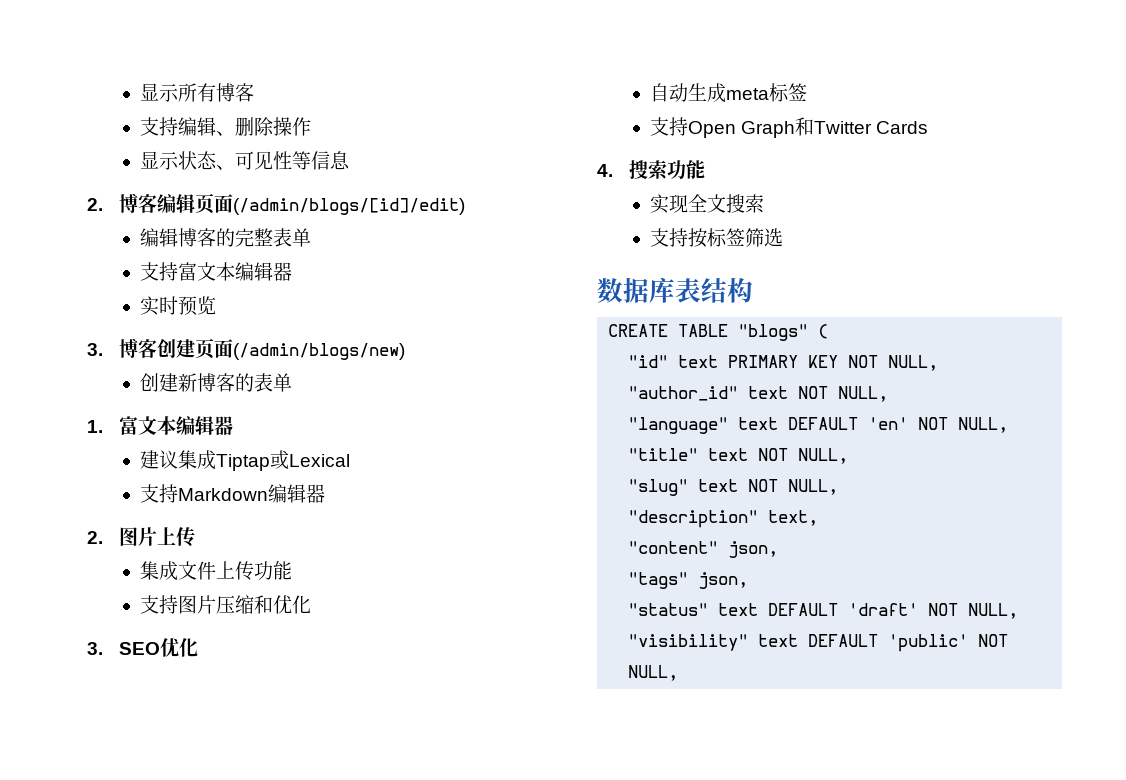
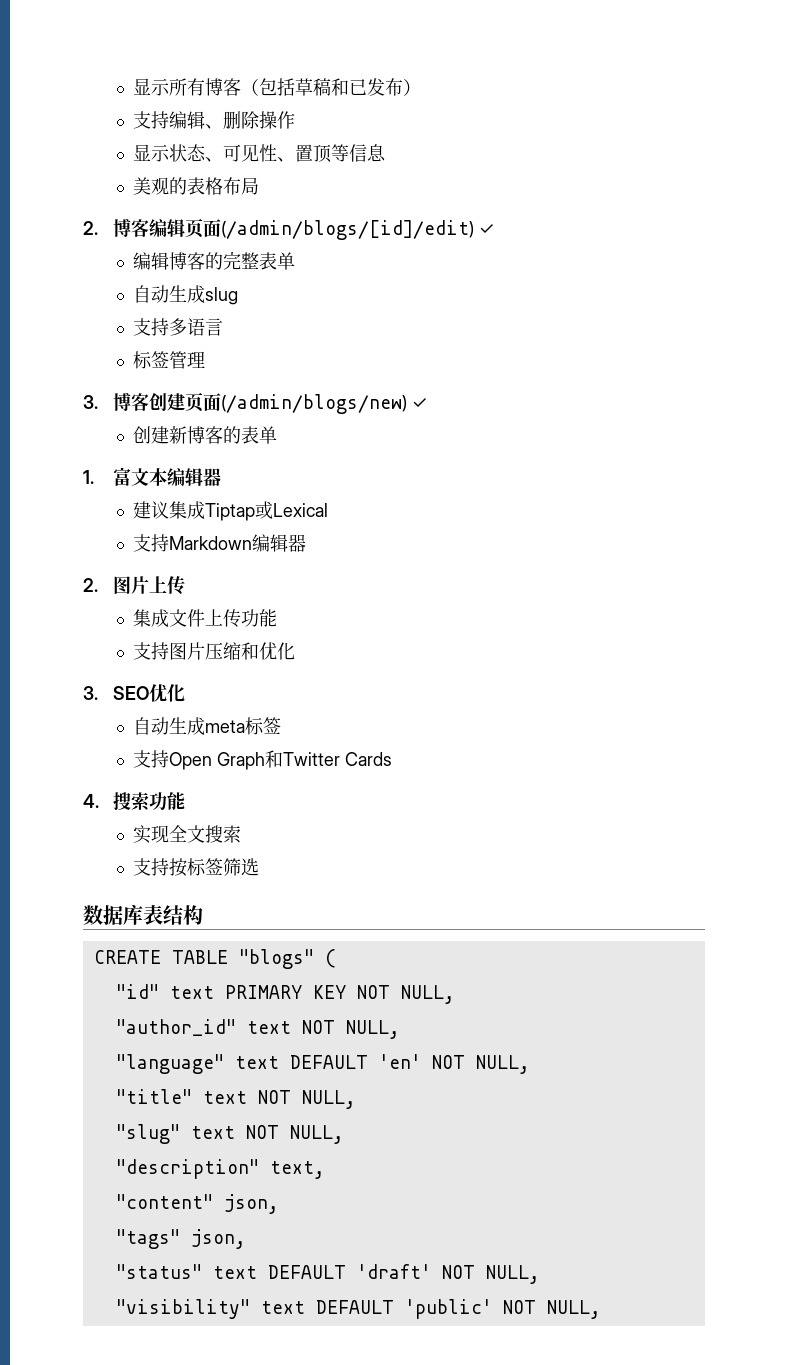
- 显示所有博客
+ 显示所有博客（包括草稿和已发布）
- 显示状态、可见性等信息
+ 显示状态、可见性、置顶等信息
+ 美观的表格布局
- 2.博客编辑页面(/admin/blogs/[id]/edit)
+ 2.博客编辑页面(/admin/blogs/[id]/edit) ✓
- 支持富文本编辑器
- 实时预览
+ 自动生成slug
+ 支持多语言
+ 标签管理
- 3.博客创建页面(/admin/blogs/new)
+ 3.博客创建页面(/admin/blogs/new) ✓

